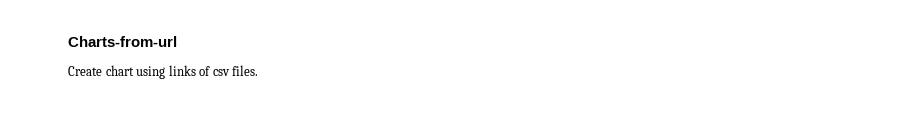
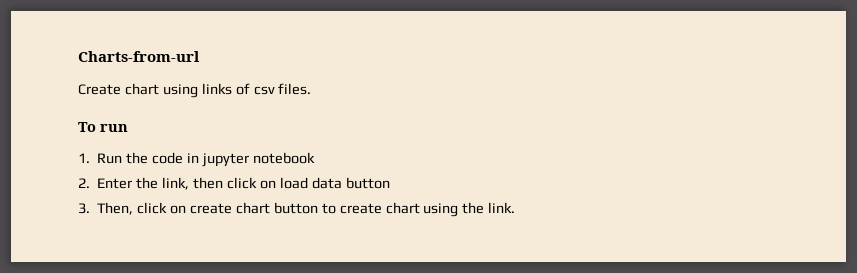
+ To run
+ 1. Run the code in jupyter notebook
+ 2. Enter the link, then click on load data button
+ 3. Then, click on create chart button to create chart using the link.

